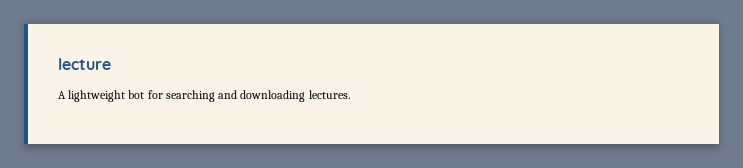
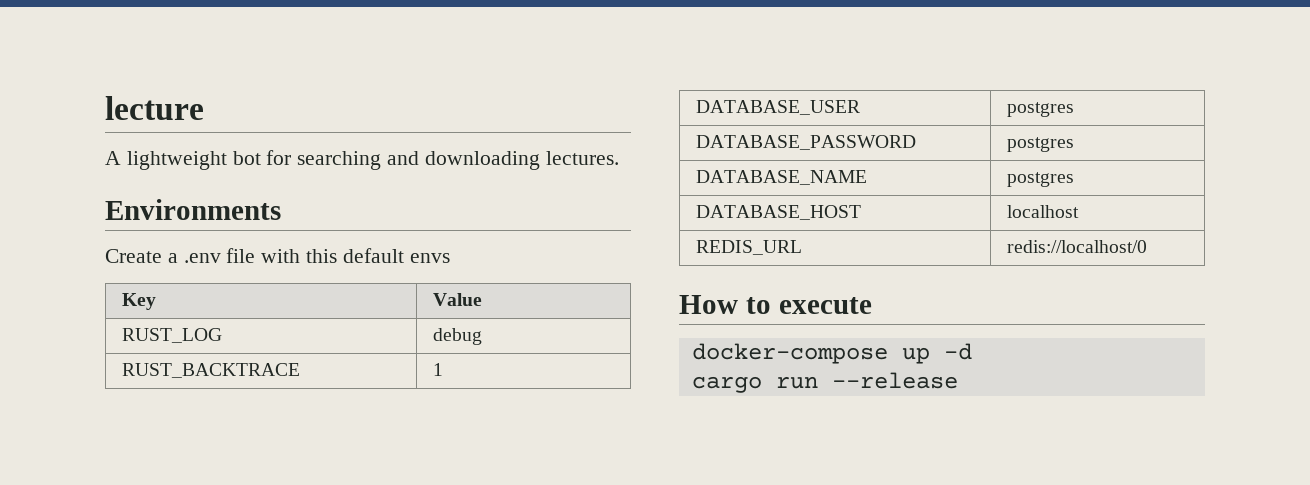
+ Environments
+ Create a .env file with this default envs
+ Key | Value
+ RUST_LOG | debug
+ RUST_BACKTRACE | 1
+ DATABASE_USER | postgres
+ DATABASE_PASSWORD | postgres
+ DATABASE_NAME | postgres
+ DATABASE_HOST | localhost
+ REDIS_URL | redis://localhost/0
+ How to execute
+ docker-compose up -d
+ cargo run --release

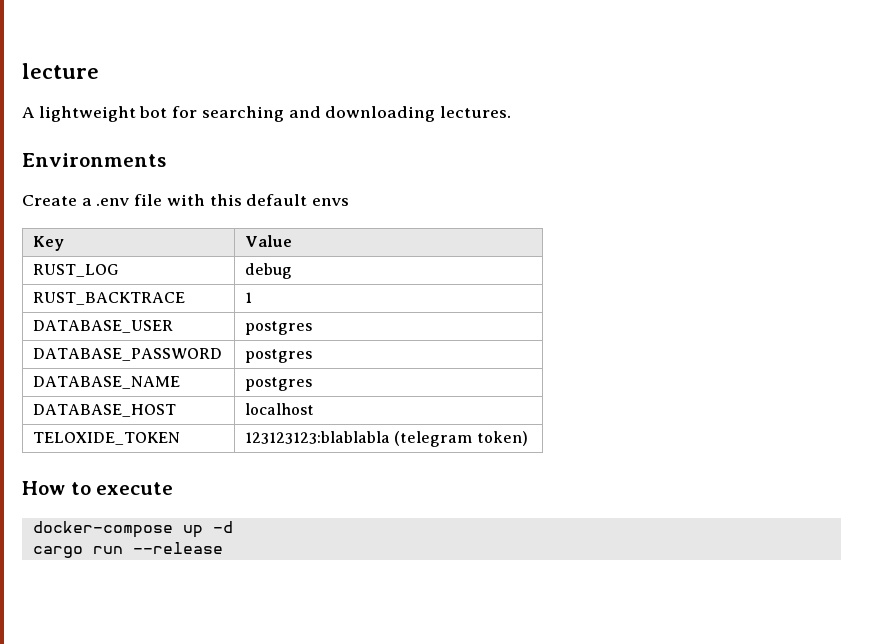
- REDIS_URL | redis://localhost/0
+ TELOXIDE_TOKEN | 123123123:blablabla (telegram token)

